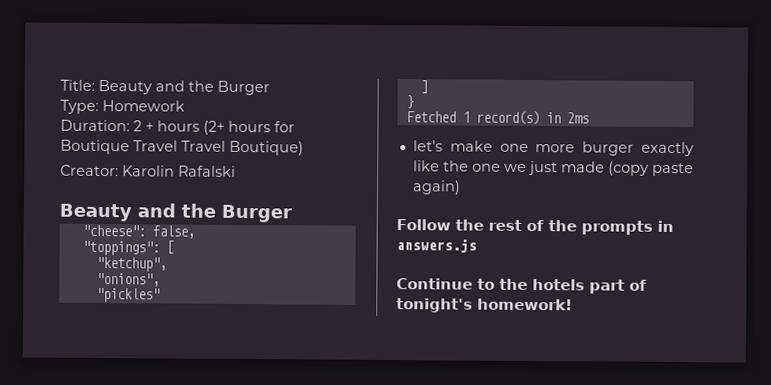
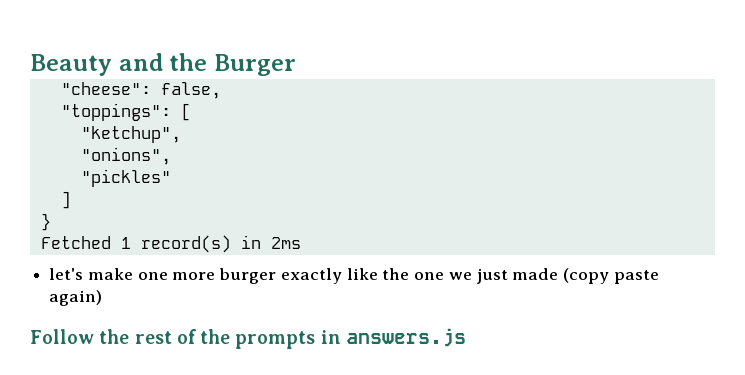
- Title: Beauty and the Burger
- Type: Homework
- Duration: 2 + hours (2+ hours for Boutique Travel Travel Boutique)
- Creator: Karolin Rafalski
- Continue to the hotels part of tonight's homework!

